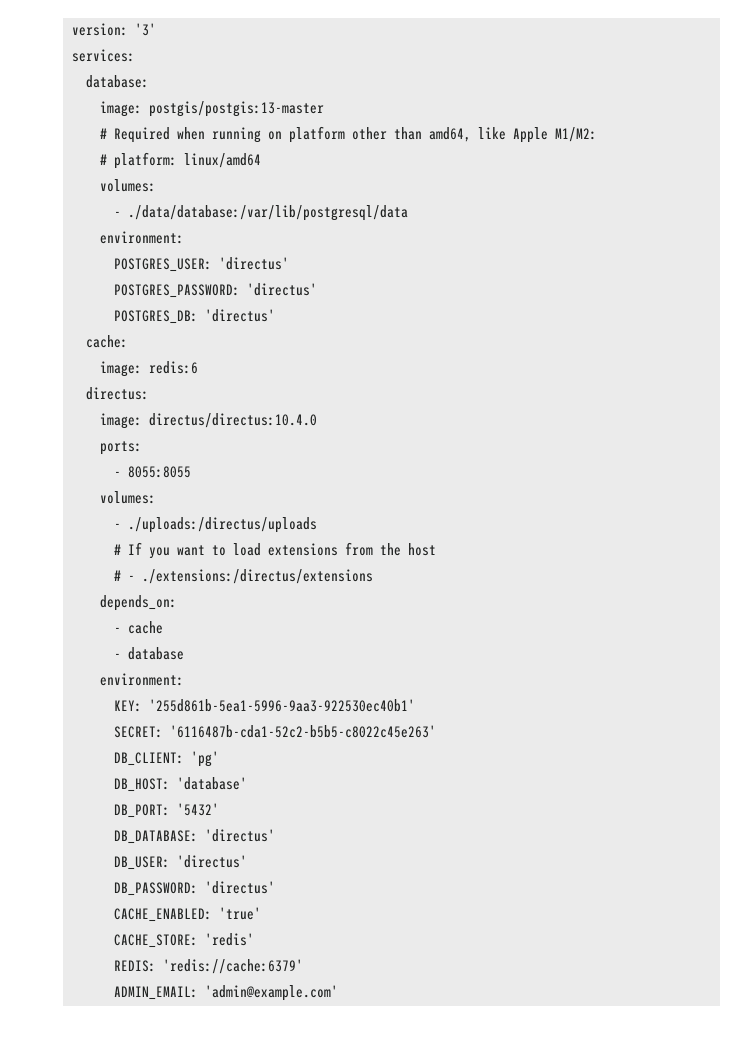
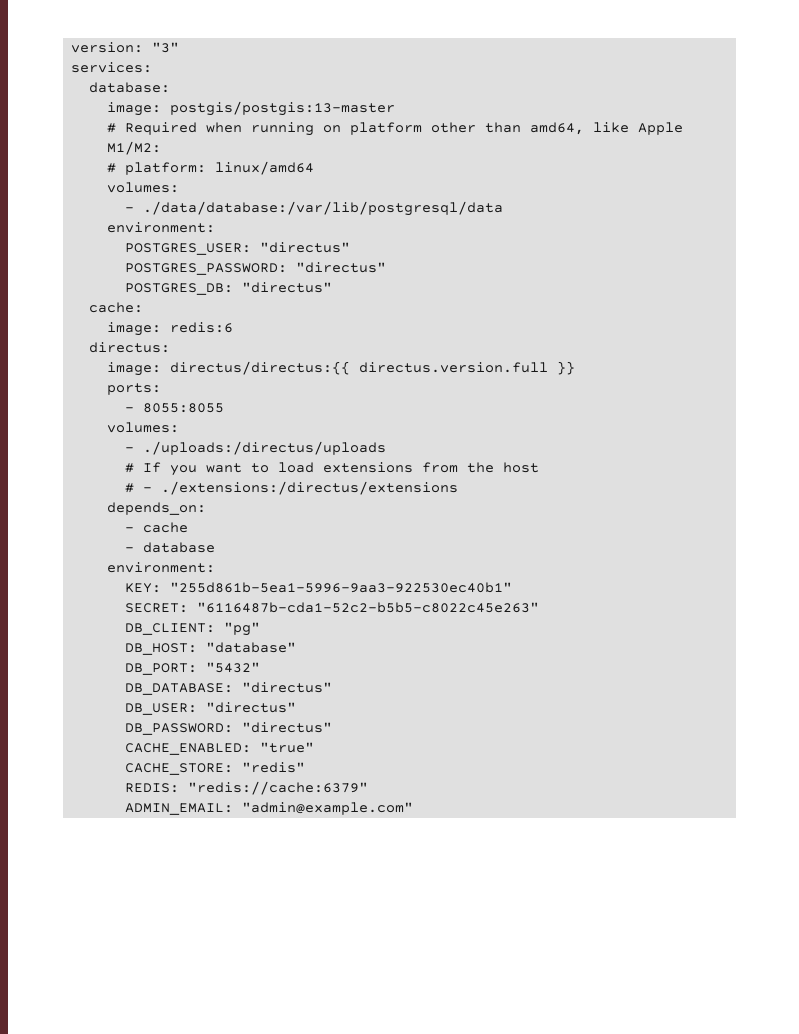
- version: '3'
+ version: "3"
- POSTGRES_USER: 'directus'
+ POSTGRES_USER: "directus"
- POSTGRES_PASSWORD: 'directus'
+ POSTGRES_PASSWORD: "directus"
- POSTGRES_DB: 'directus'
+ POSTGRES_DB: "directus"
- image: directus/directus:10.4.0
+ image: directus/directus:{{ directus.version.full }}
- KEY: '255d861b-5ea1-5996-9aa3-922530ec40b1'
+ KEY: "255d861b-5ea1-5996-9aa3-922530ec40b1"
- SECRET: '6116487b-cda1-52c2-b5b5-c8022c45e263'
+ SECRET: "6116487b-cda1-52c2-b5b5-c8022c45e263"
- DB_CLIENT: 'pg'
+ DB_CLIENT: "pg"
- DB_HOST: 'database'
+ DB_HOST: "database"
- DB_PORT: '5432'
+ DB_PORT: "5432"
- DB_DATABASE: 'directus'
+ DB_DATABASE: "directus"
- DB_USER: 'directus'
+ DB_USER: "directus"
- DB_PASSWORD: 'directus'
+ DB_PASSWORD: "directus"
- CACHE_ENABLED: 'true'
+ CACHE_ENABLED: "true"
- CACHE_STORE: 'redis'
+ CACHE_STORE: "redis"
- REDIS: 'redis://cache:6379'
+ REDIS: "redis://cache:6379"
- ADMIN_EMAIL: 'admin@example.com'
+ ADMIN_EMAIL: "admin@example.com"

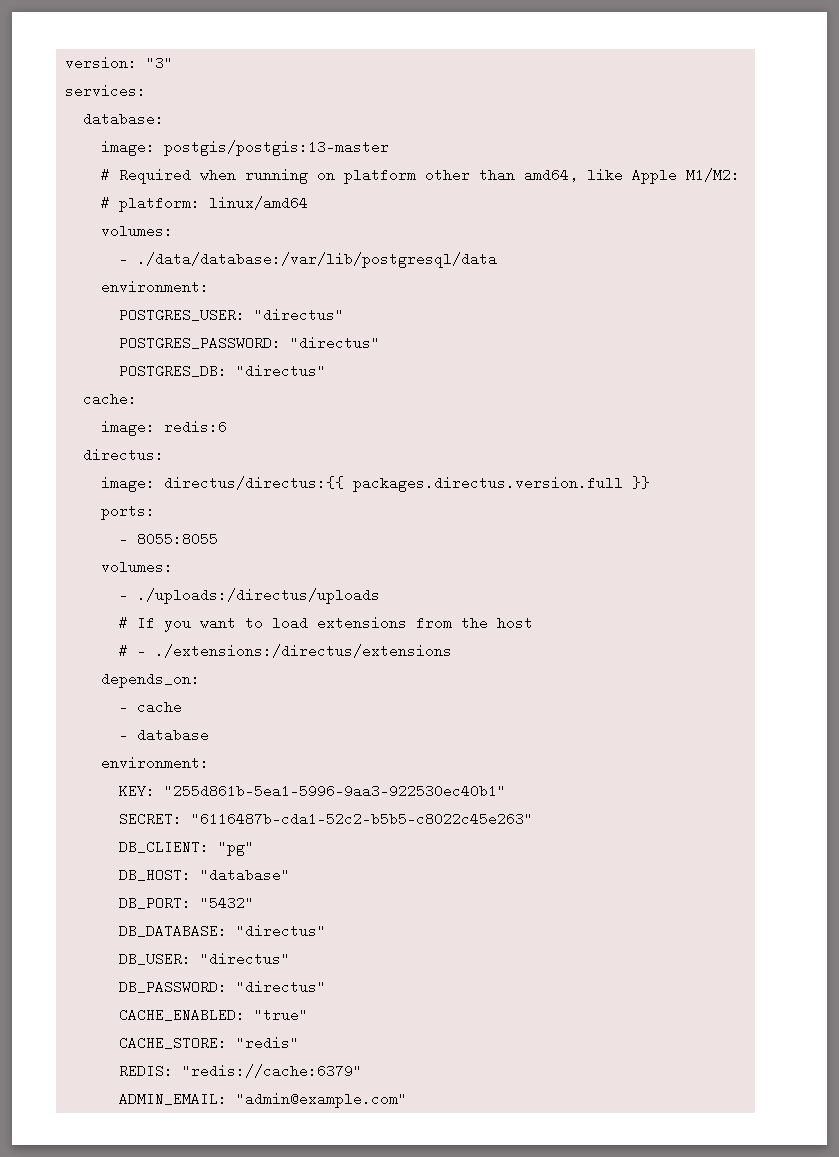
- image: directus/directus:{{ directus.version.full }}
+ image: directus/directus:{{ packages.directus.version.full }}

